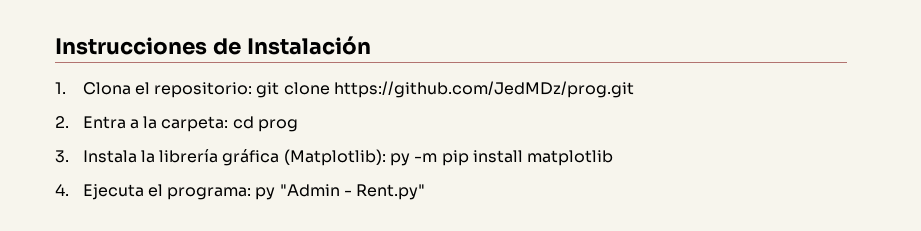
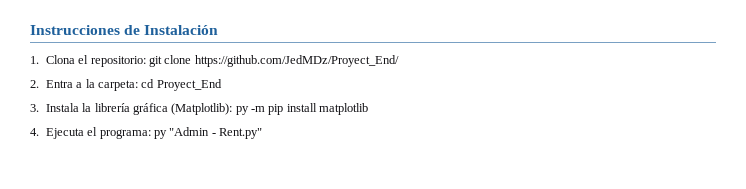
- 1. Clona el repositorio: git clone https://github.com/JedMDz/prog.git
+ 1. Clona el repositorio: git clone https://github.com/JedMDz/Proyect_End/
- 2. Entra a la carpeta: cd prog
+ 2. Entra a la carpeta: cd Proyect_End

